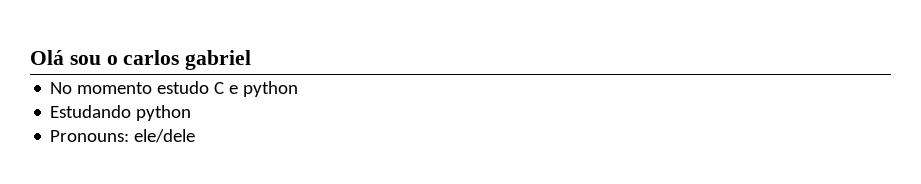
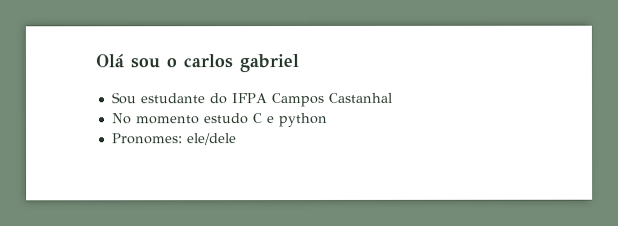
+ Sou estudante do IFPA Campos Castanhal
- Estudando python
- Pronouns: ele/dele
+ Pronomes: ele/dele

